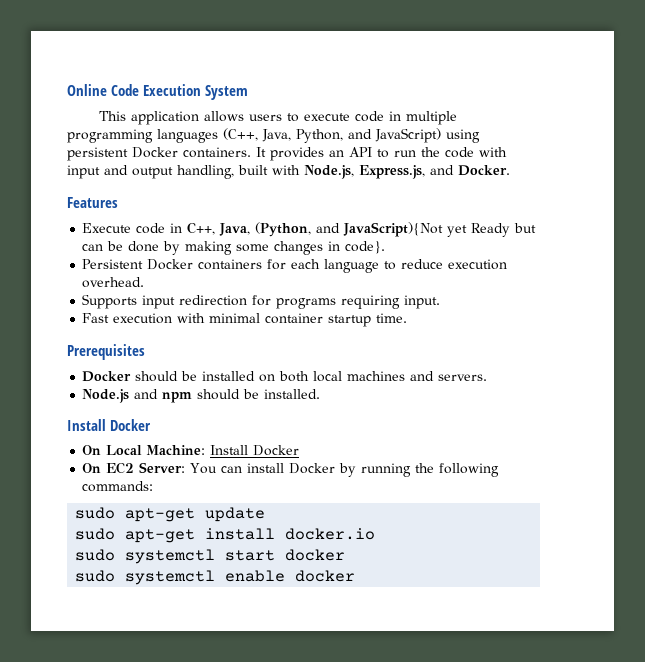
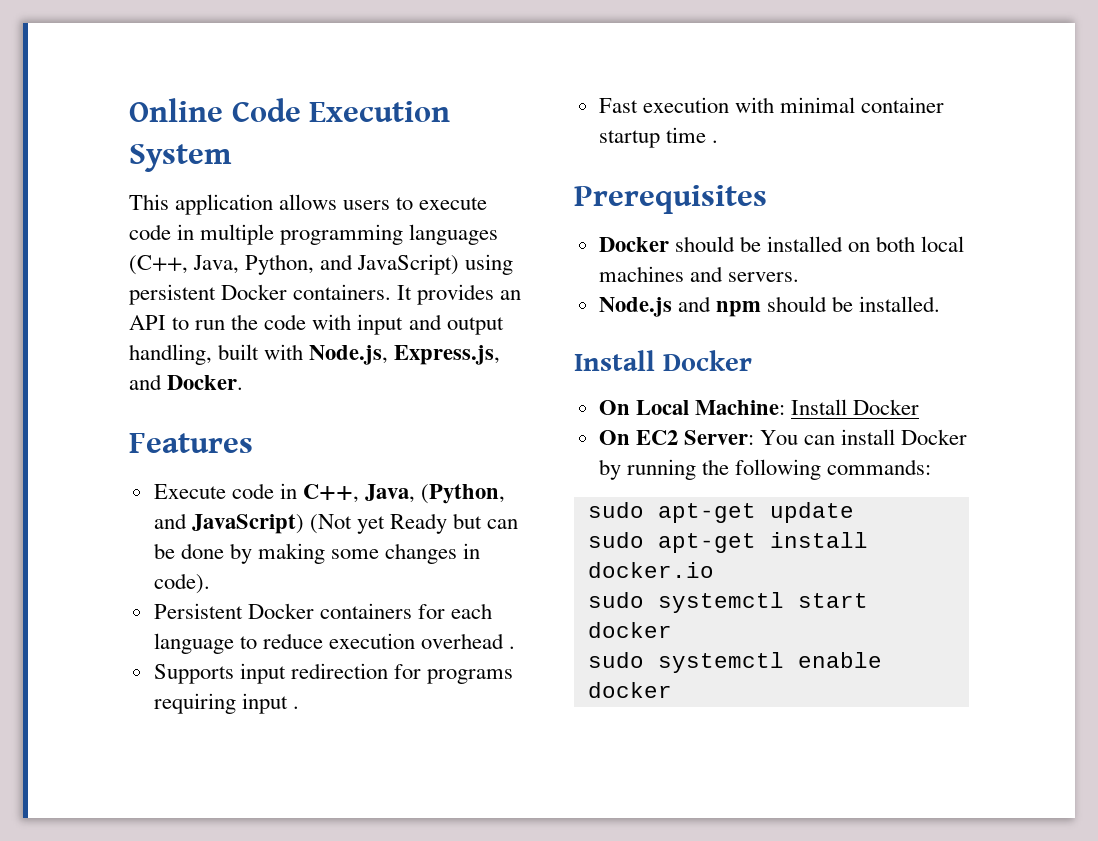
- Execute code in C++, Java, (Python, and JavaScript){Not yet Ready but can be done by making some changes in code}.
+ Execute code in C++, Java, (Python, and JavaScript) (Not yet Ready but can be done by making some changes in code).
- Persistent Docker containers for each language to reduce execution overhead.
+ Persistent Docker containers for each language to reduce execution overhead .
- Supports input redirection for programs requiring input.
+ Supports input redirection for programs requiring input .
- Fast execution with minimal container startup time.
+ Fast execution with minimal container startup time .

